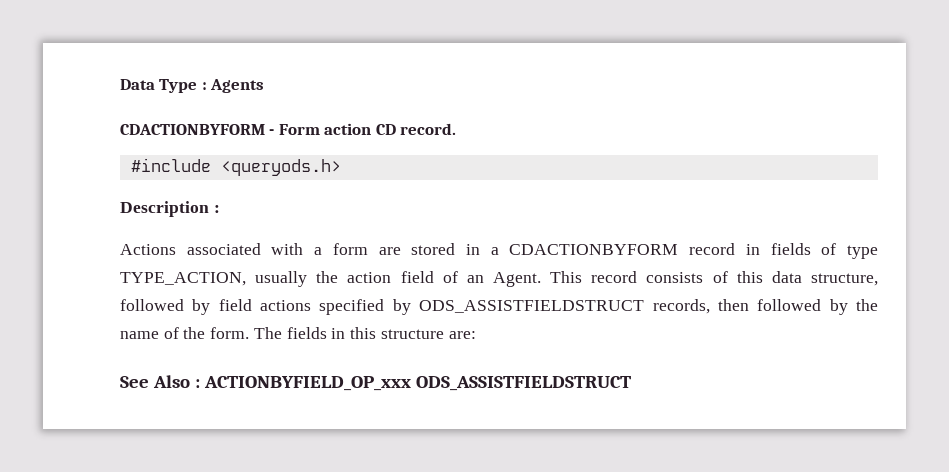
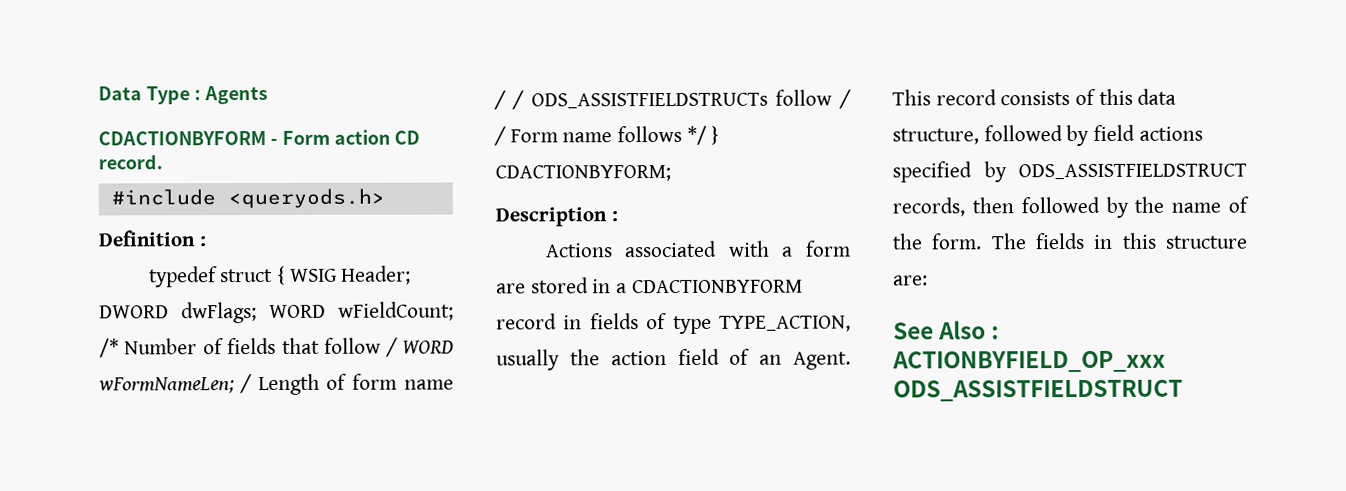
+ Definition :
+ typedef struct { WSIG Header; DWORD dwFlags; WORD wFieldCount; /* Number of fields that follow / WORD wFormNameLen; / Length of form name / / ODS_ASSISTFIELDSTRUCTs follow / / Form name follows */ } CDACTIONBYFORM;

